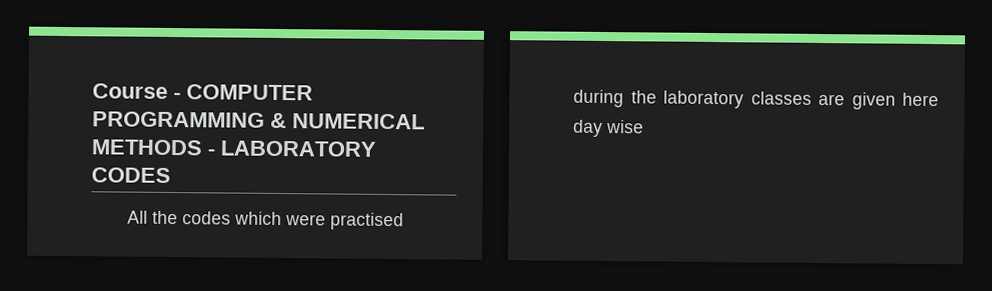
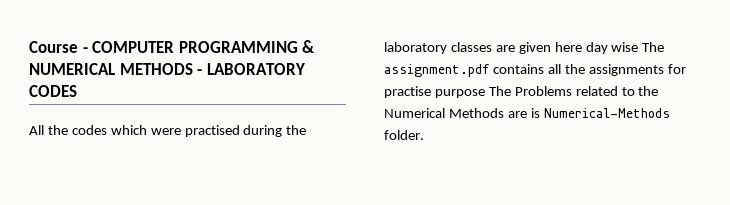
- All the codes which were practised during the laboratory classes are given here day wise
+ All the codes which were practised during the laboratory classes are given here day wise The assignment.pdf contains all the assignments for practise purpose The Problems related to the Numerical Methods are is Numerical-Methods folder.

